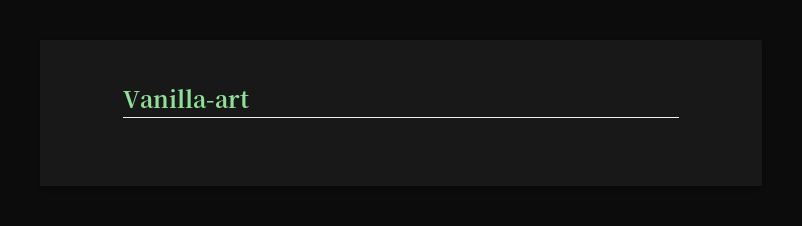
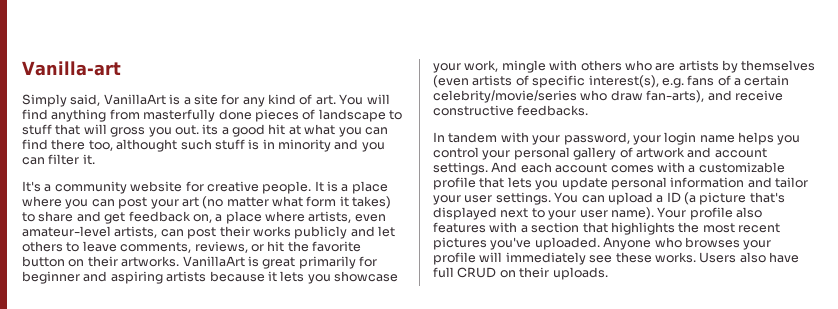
+ Simply said, VanillaArt is a site for any kind of art. You will find anything from masterfully done pieces of landscape to stuff that will gross you out. its a good hit at what you can find there too, althought such stuff is in minority and you can filter it.
+ It's a community website for creative people. It is a place where you can post your art (no matter what form it takes) to share and get feedback on, a place where artists, even amateur-level artists, can post their works publicly and let others to leave comments, reviews, or hit the favorite button on their artworks. VanillaArt is great primarily for beginner and aspiring artists because it lets you showcase your work, mingle with others who are artists by themselves (even artists of specific interest(s), e.g. fans of a certain celebrity/movie/series who draw fan-arts), and receive constructive feedbacks.
+ In tandem with your password, your login name helps you control your personal gallery of artwork and account settings. And each account comes with a customizable profile that lets you update personal information and tailor your user settings. You can upload a ID (a picture that's displayed next to your user name). Your profile also features with a section that highlights the most recent pictures you've uploaded. Anyone who browses your profile will immediately see these works. Users also have full CRUD on their uploads.

